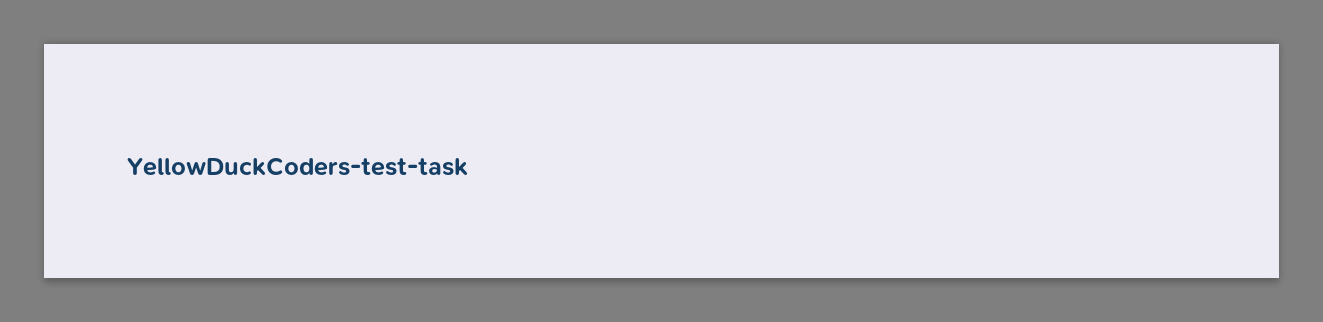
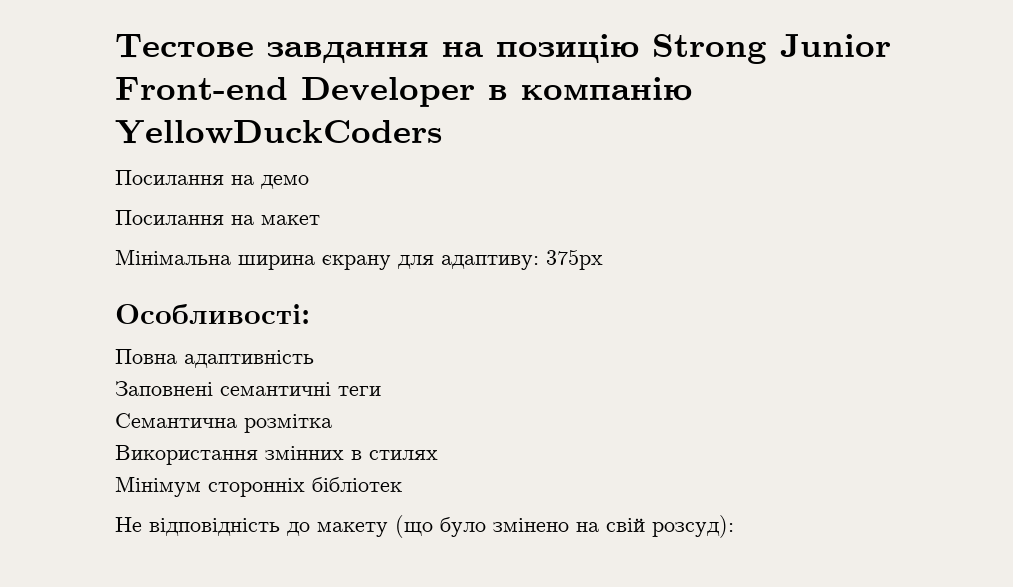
- YellowDuckCoders-test-task
+ Тестове завдання на позицію Strong Junior Front-end Developer в компанію YellowDuckCoders
+ Посилання на демо
+ Посилання на макет
+ Мінімальна ширина єкрану для адаптиву: 375px
+ Особливості:
+ Повна адаптивність
+ Заповнені семантичні теги
+ Семантична розмітка
+ Використання змінних в стилях
+ Мінімум сторонніх бібліотек
+ Не відповідність до макету (що було змінено на свій розсуд):

